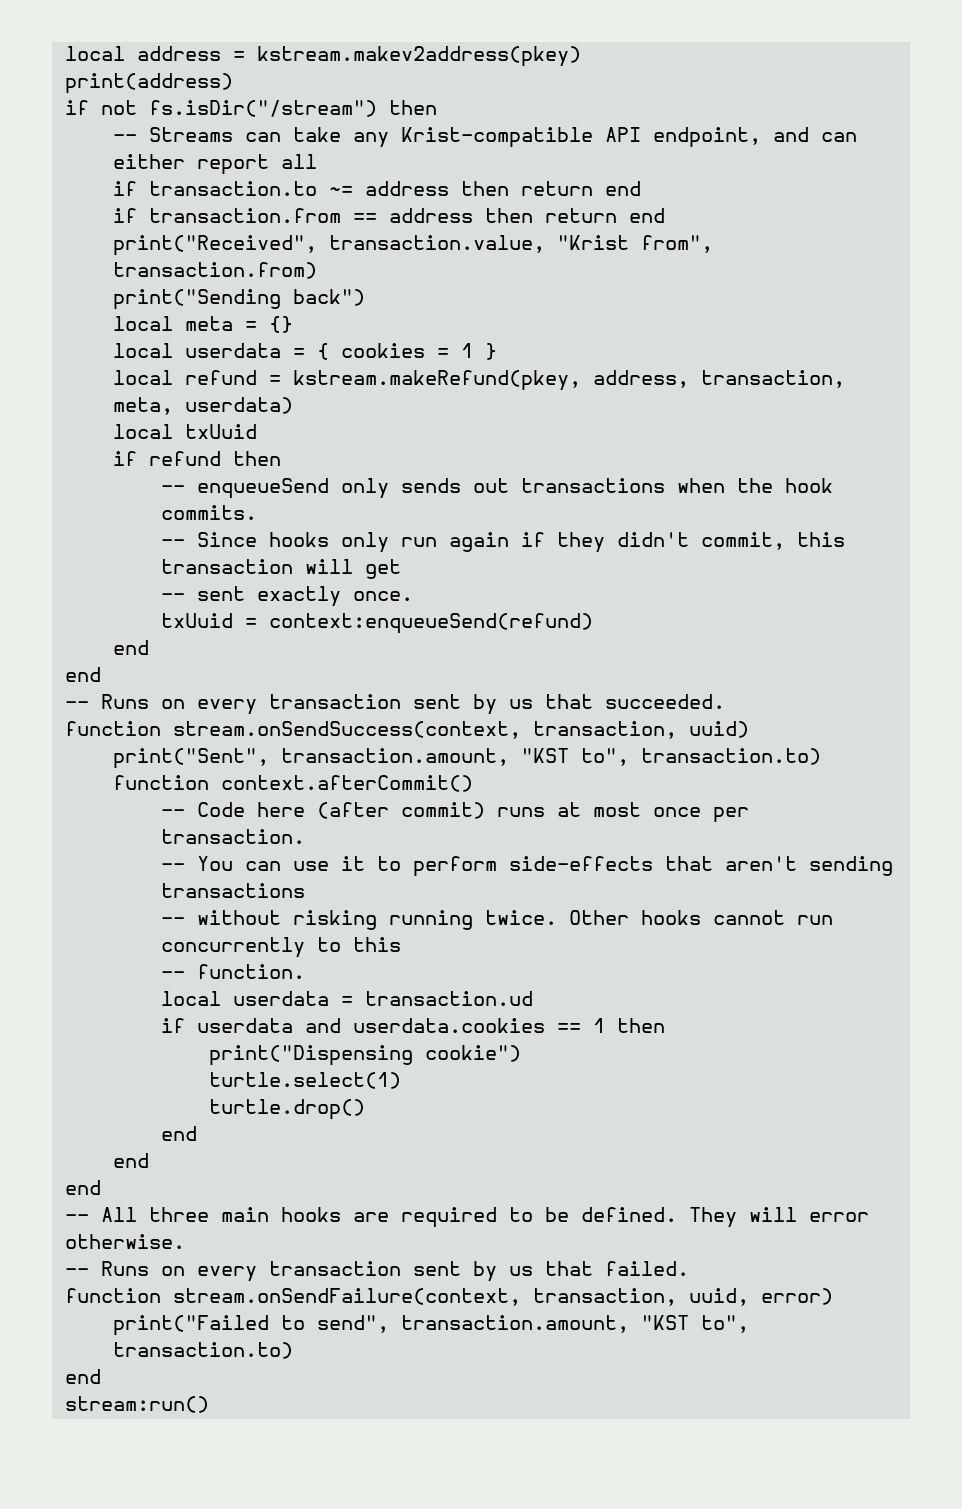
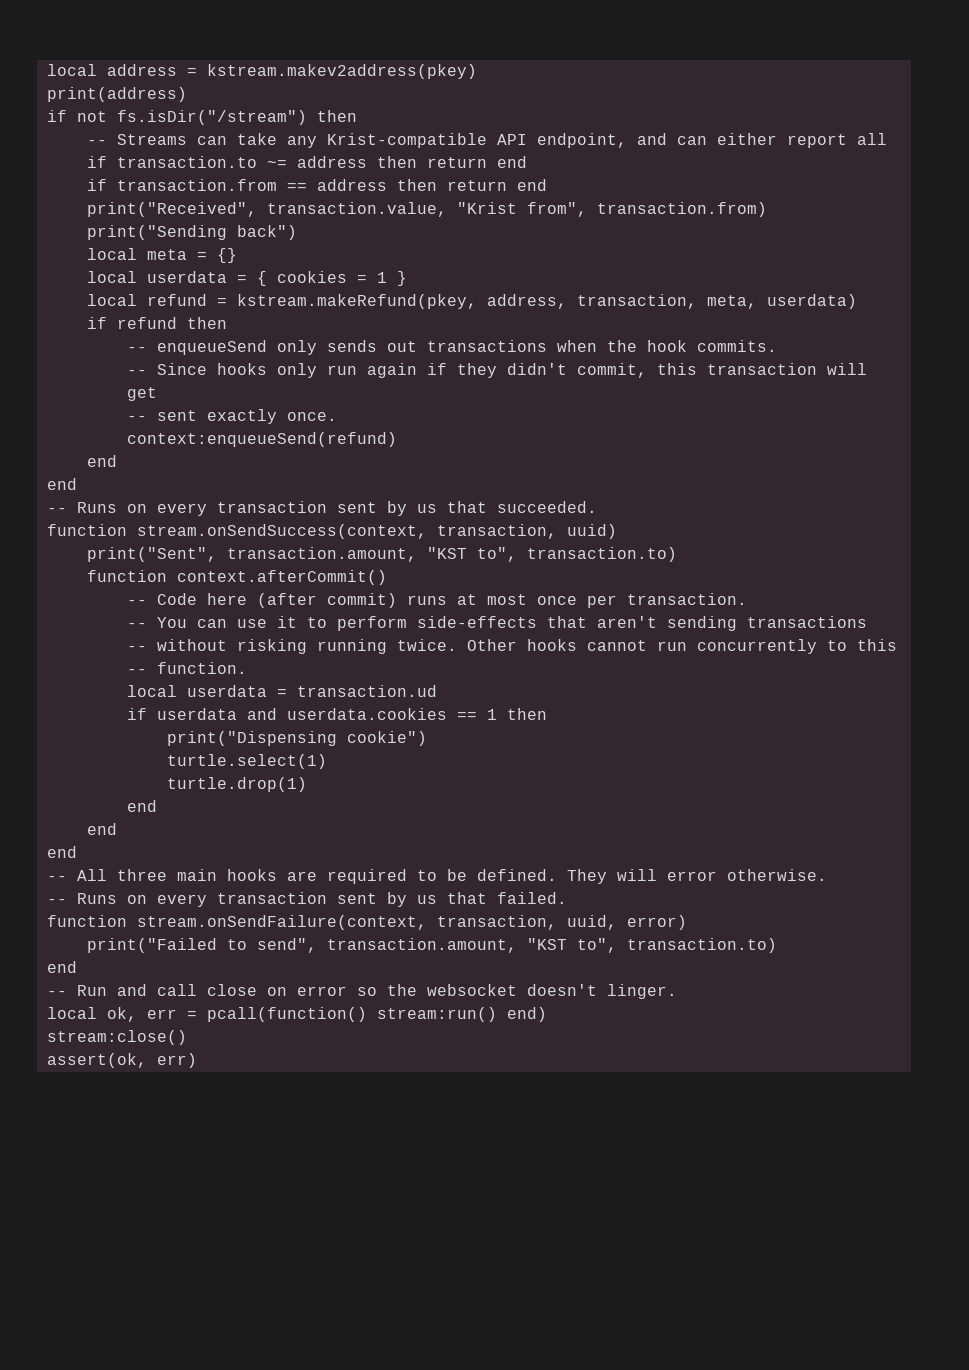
- local txUuid
- txUuid = context:enqueueSend(refund)
+ context:enqueueSend(refund)
- turtle.drop()
+ turtle.drop(1)
- stream:run()
+ -- Run and call close on error so the websocket doesn't linger.
+ local ok, err = pcall(function() stream:run() end)
+ stream:close()
+ assert(ok, err)

